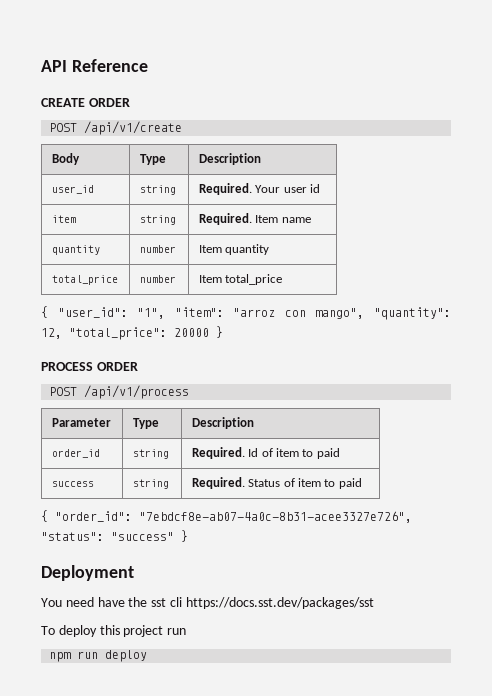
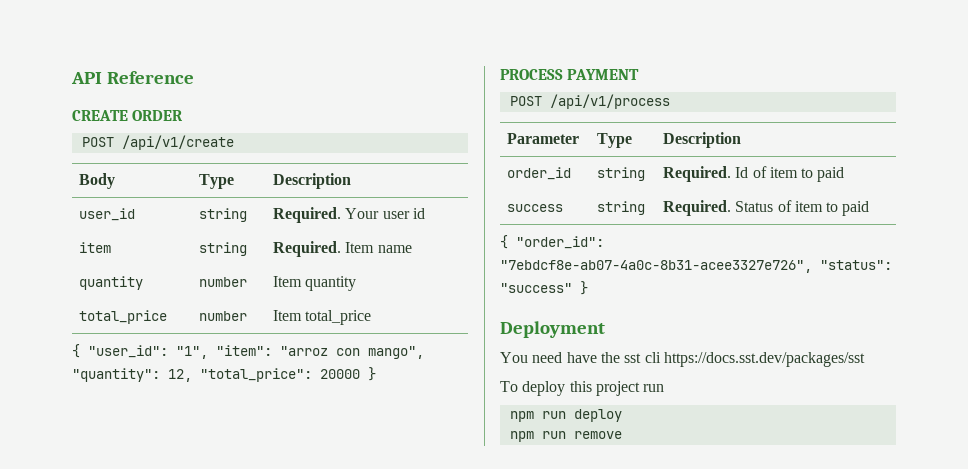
- PROCESS ORDER
+ PROCESS PAYMENT
+ npm run remove

